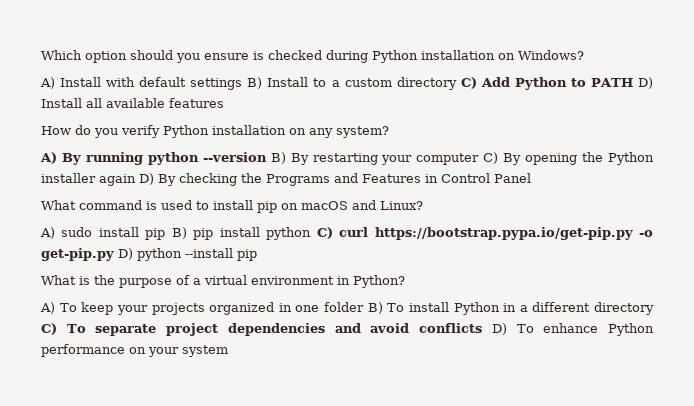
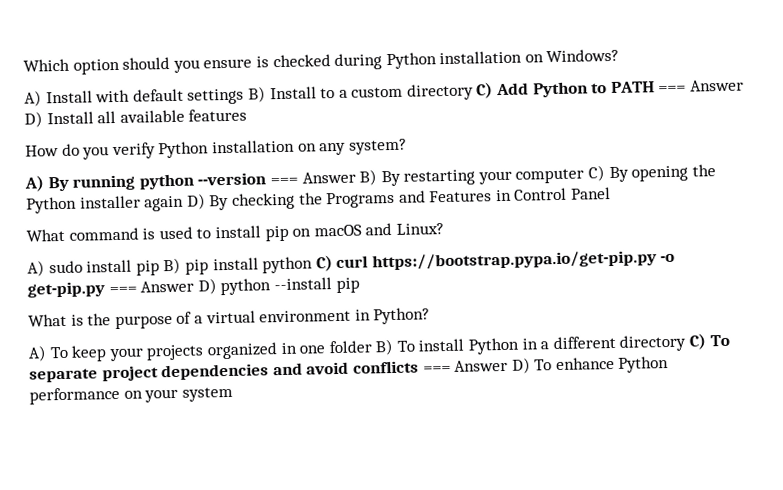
- A) Install with default settings B) Install to a custom directory C) Add Python to PATH D) Install all available features
+ A) Install with default settings B) Install to a custom directory C) Add Python to PATH === Answer D) Install all available features
- A) By running python --version B) By restarting your computer C) By opening the Python installer again D) By checking the Programs and Features in Control Panel
+ A) By running python --version === Answer B) By restarting your computer C) By opening the Python installer again D) By checking the Programs and Features in Control Panel
- A) sudo install pip B) pip install python C) curl https://bootstrap.pypa.io/get-pip.py -o get-pip.py D) python --install pip
+ A) sudo install pip B) pip install python C) curl https://bootstrap.pypa.io/get-pip.py -o get-pip.py === Answer D) python --install pip
- A) To keep your projects organized in one folder B) To install Python in a different directory C) To separate project dependencies and avoid conflicts D) To enhance Python performance on your system
+ A) To keep your projects organized in one folder B) To install Python in a different directory C) To separate project dependencies and avoid conflicts === Answer D) To enhance Python performance on your system

